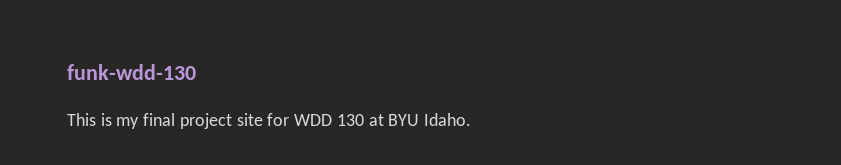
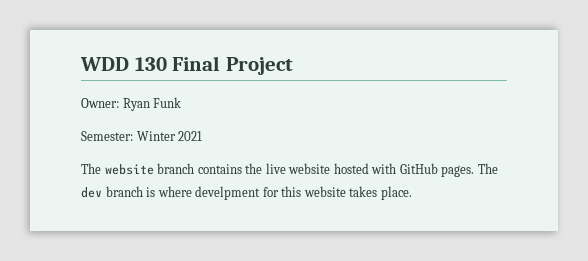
- funk-wdd-130
- This is my final project site for WDD 130 at BYU Idaho.
+ WDD 130 Final Project
+ Owner: Ryan Funk
+ Semester: Winter 2021
+ The website branch contains the live website hosted with GitHub pages. The dev branch is where develpment for this website takes place.

